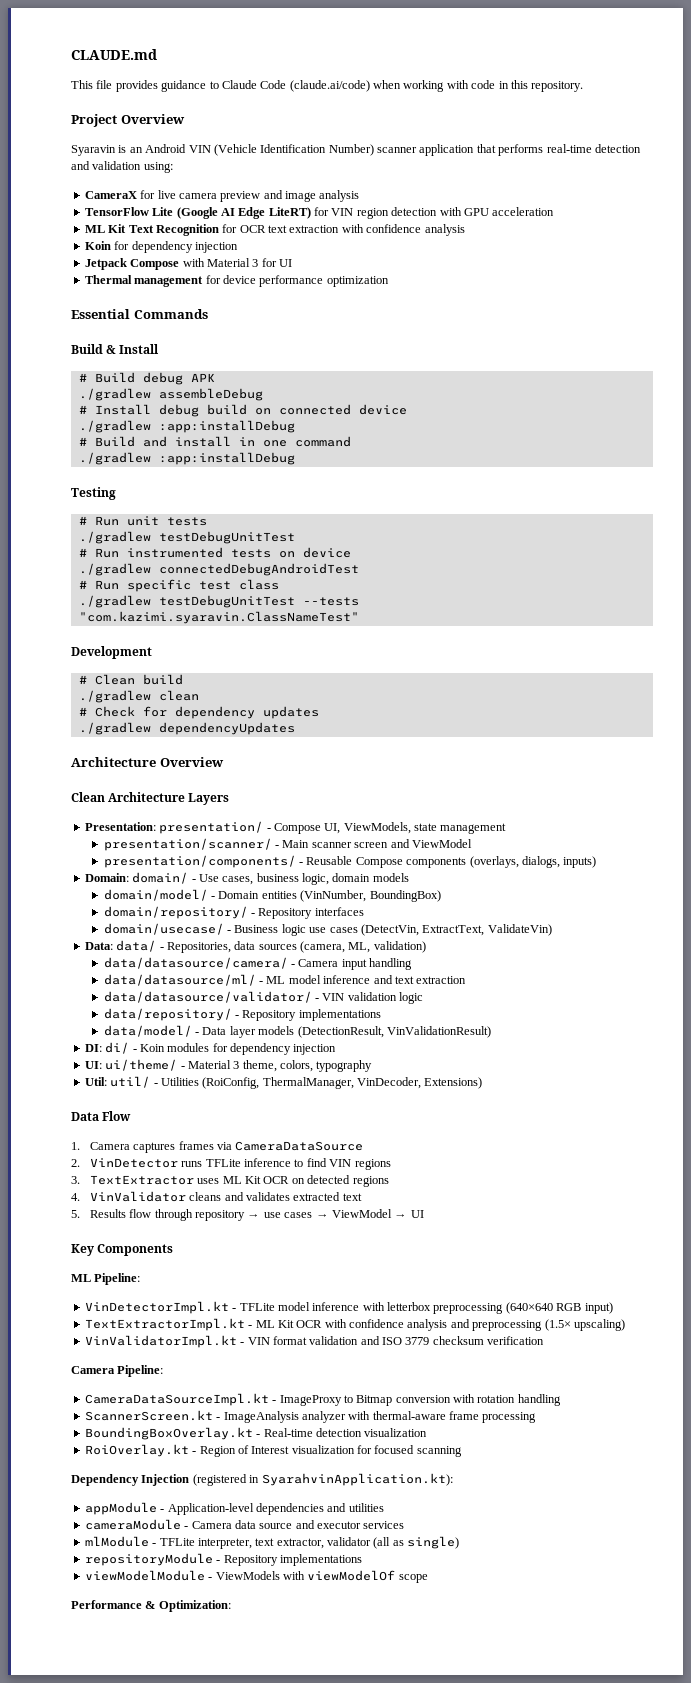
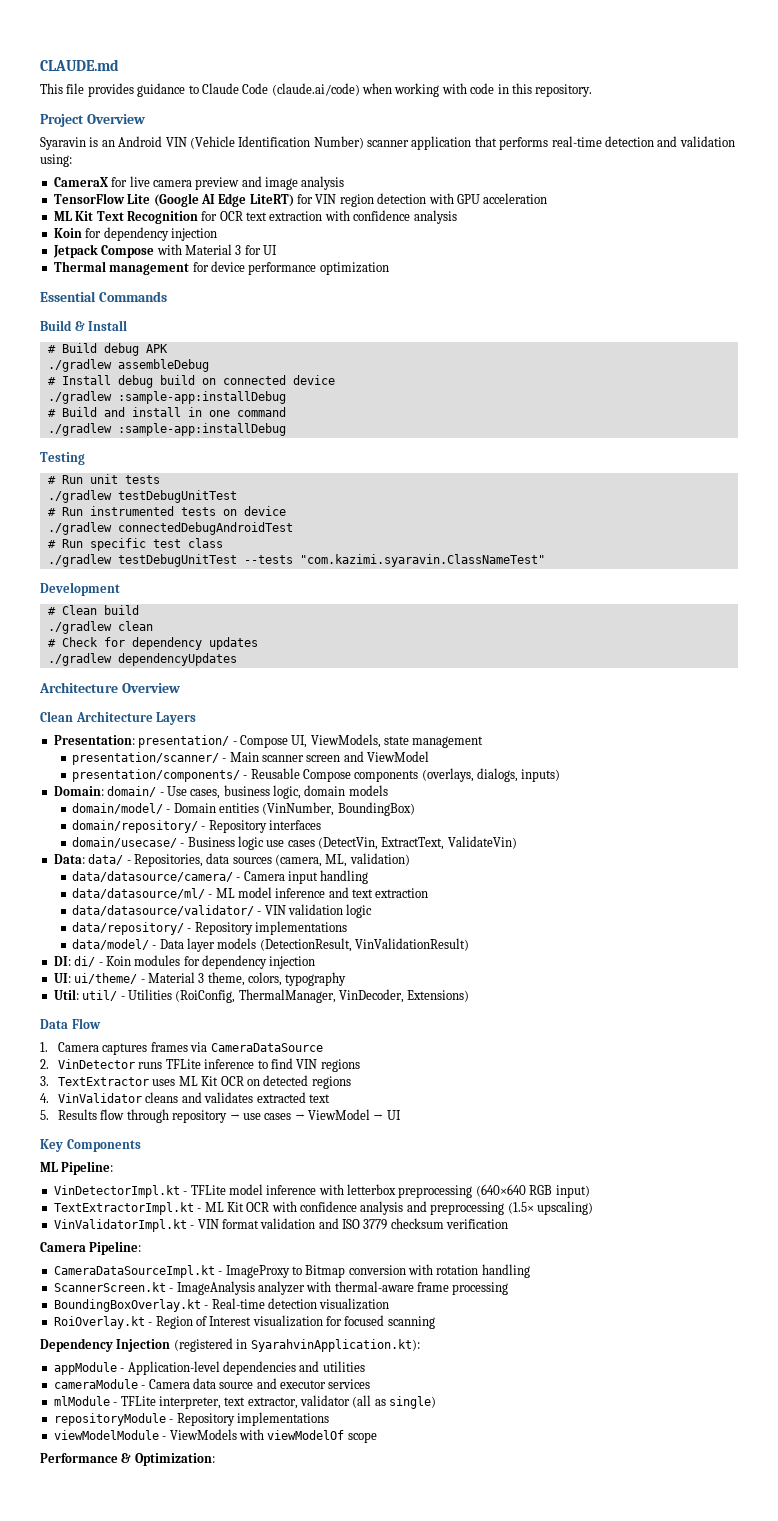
  # Install debug build on connected device
- ./gradlew :app:installDebug
+ ./gradlew :sample-app:installDebug
  # Build and install in one command
- ./gradlew :app:installDebug
+ ./gradlew :sample-app:installDebug

